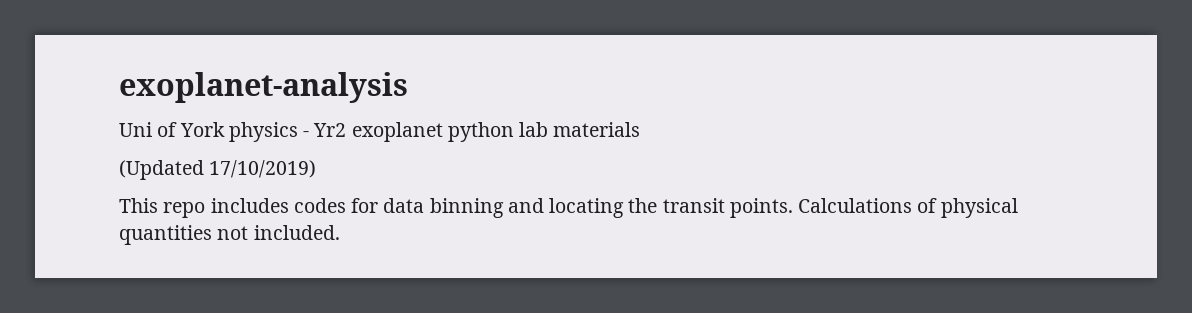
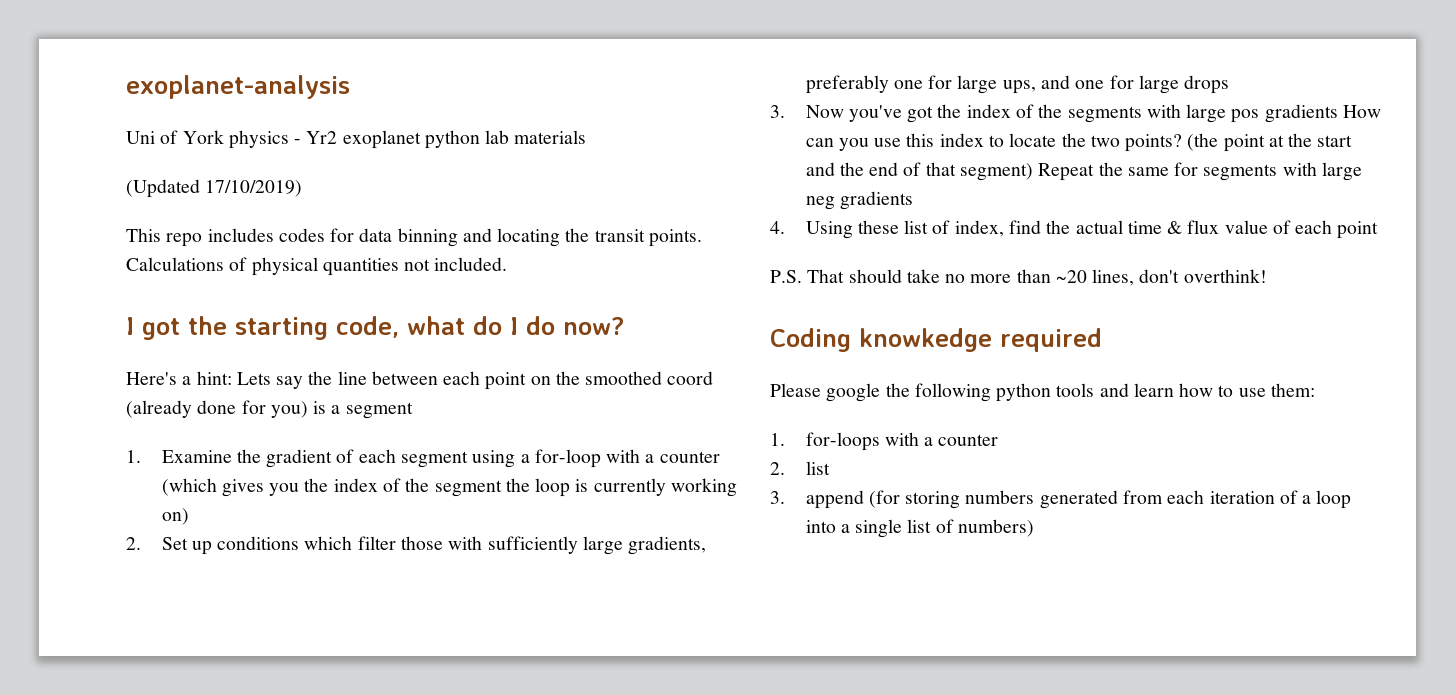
+ I got the starting code, what do I do now?
+ Here's a hint: Lets say the line between each point on the smoothed coord (already done for you) is a segment
+ 1. Examine the gradient of each segment using a for-loop with a counter (which gives you the index of the segment the loop is currently working on)
+ 2. Set up conditions which filter those with sufficiently large gradients, preferably one for large ups, and one for large drops
+ 3. Now you've got the index of the segments with large pos gradients How can you use this index to locate the two points? (the point at the start and the end of that segment) Repeat the same for segments with large neg gradients
+ 4. Using these list of index, find the actual time & flux value of each point
+ P.S. That should take no more than ~20 lines, don't overthink!
+ Coding knowkedge required
+ Please google the following python tools and learn how to use them:
+ 1. for-loops with a counter
+ 2. list
+ 3. append (for storing numbers generated from each iteration of a loop into a single list of numbers)

